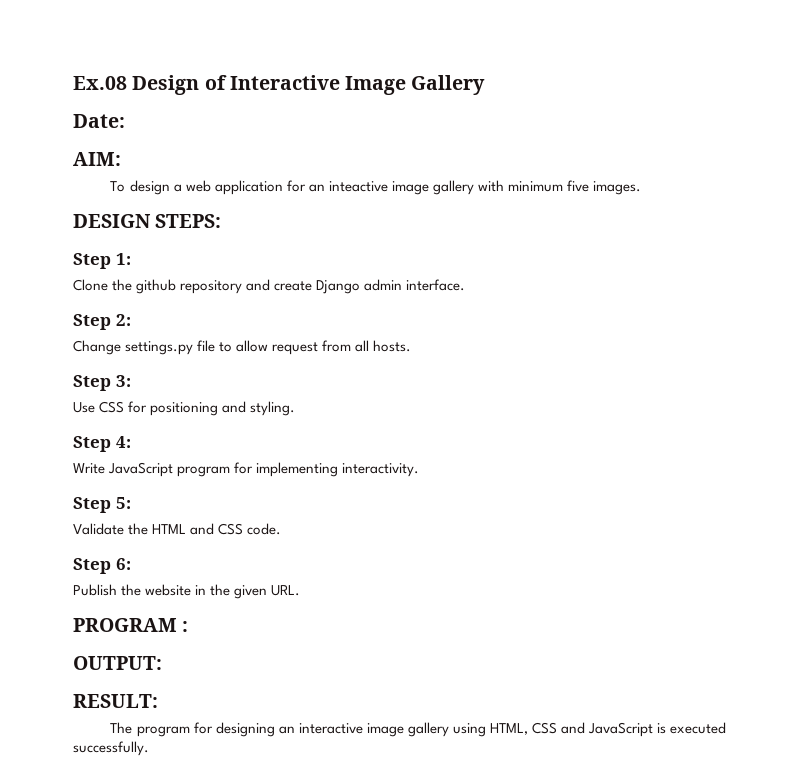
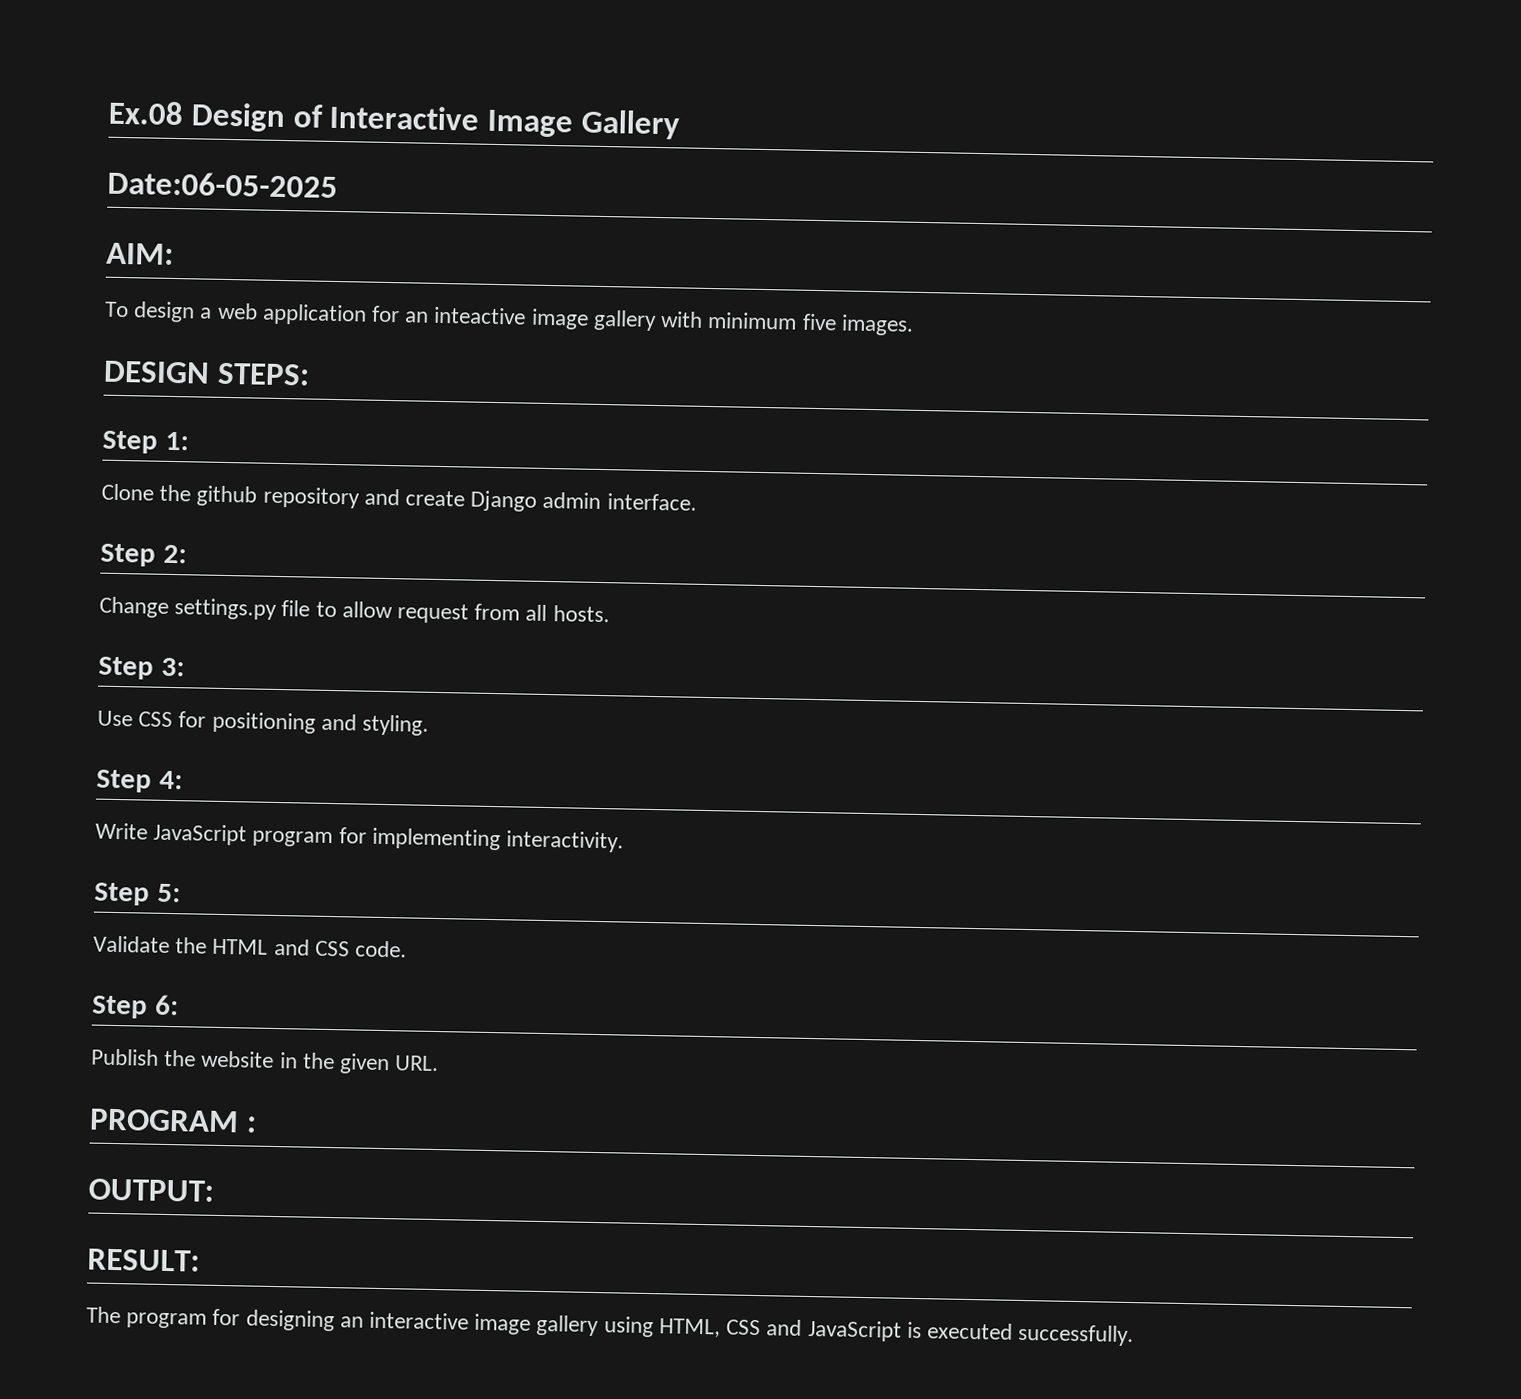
- Date:
+ Date:06-05-2025

